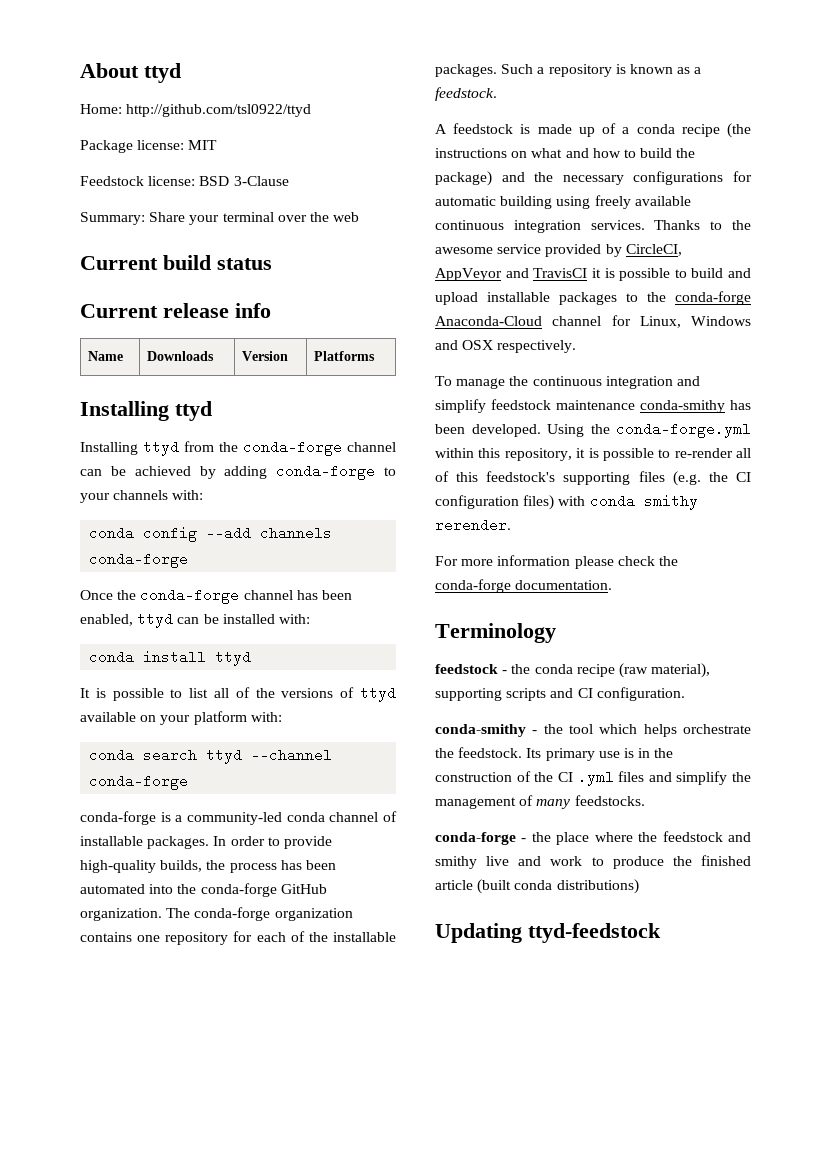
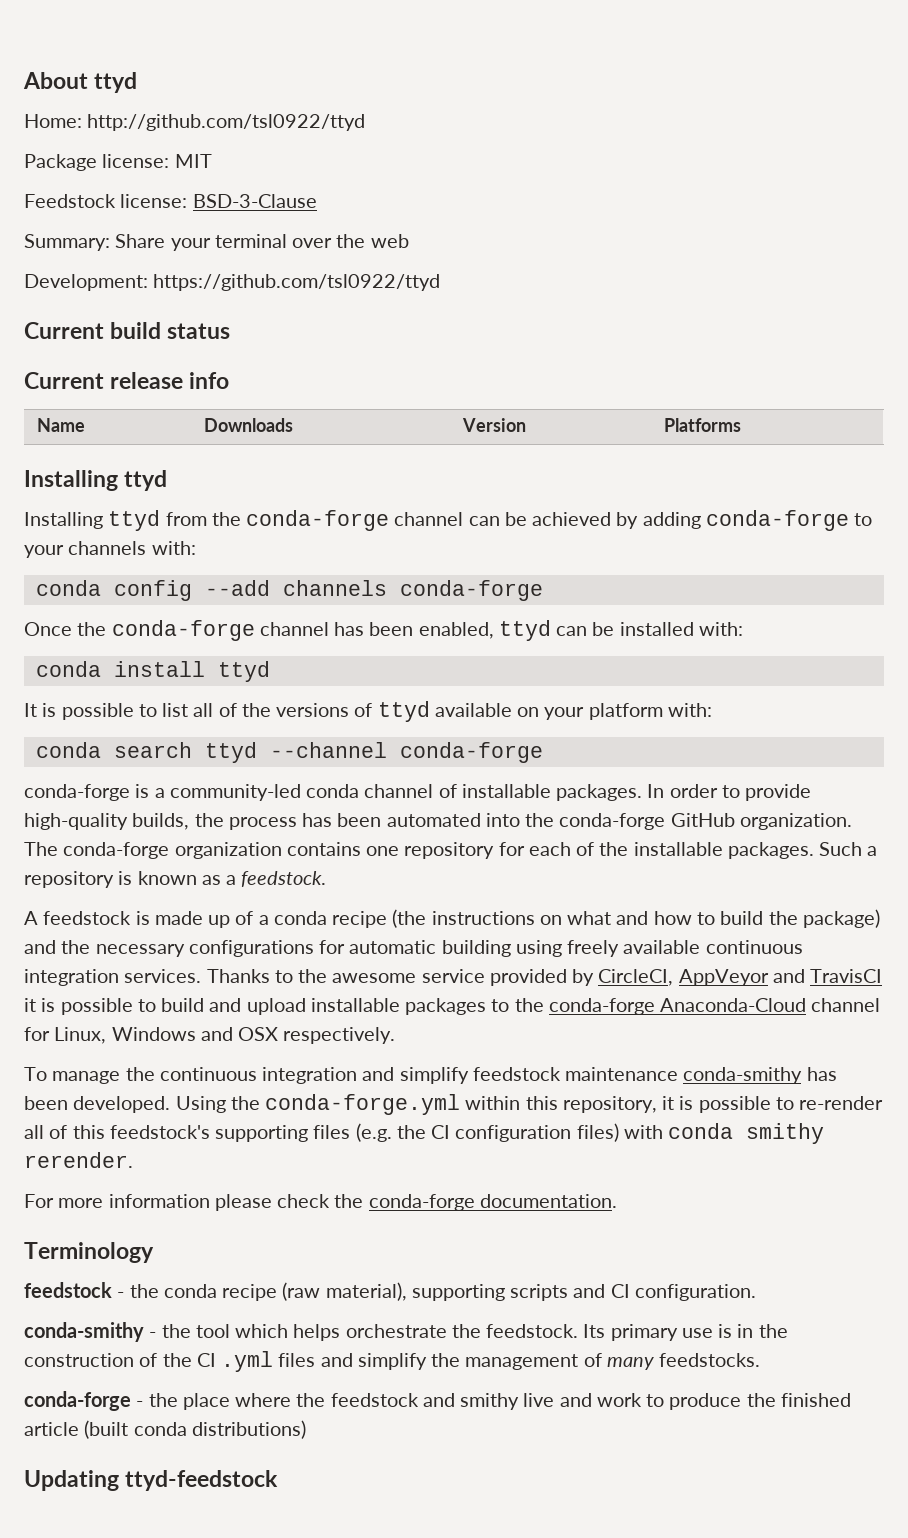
- Feedstock license: BSD 3-Clause
+ Feedstock license: BSD-3-Clause
+ Development: https://github.com/tsl0922/ttyd

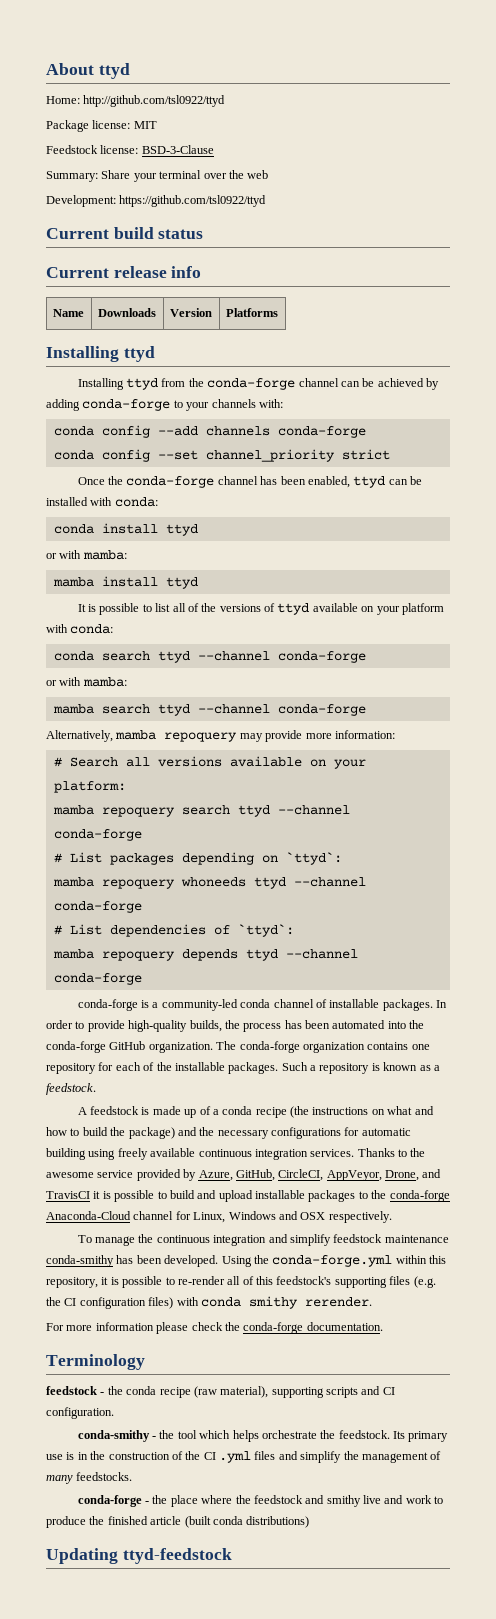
+ conda config --set channel_priority strict
- Once the conda-forge channel has been enabled, ttyd can be installed with:
+ Once the conda-forge channel has been enabled, ttyd can be installed with conda:
  conda install ttyd
+ or with mamba:
+ mamba install ttyd
- It is possible to list all of the versions of ttyd available on your platform with:
+ It is possible to list all of the versions of ttyd available on your platform with conda:
  conda search ttyd --channel conda-forge
+ or with mamba:
+ mamba search ttyd --channel conda-forge
+ Alternatively, mamba repoquery may provide more information:
+ # Search all versions available on your platform:
+ mamba repoquery search ttyd --channel conda-forge
+ # List packages depending on `ttyd`:
+ mamba repoquery whoneeds ttyd --channel conda-forge
+ # List dependencies of `ttyd`:
+ mamba repoquery depends ttyd --channel conda-forge
- Thanks to the awesome service provided by CircleCI, AppVeyor and TravisCI it is possible to build and upload installable packages to the conda-forge Anaconda-Cloud channel for Linux, Windows and OSX respectively.
+ Thanks to the awesome service provided by Azure, GitHub, CircleCI, AppVeyor, Drone, and TravisCI it is possible to build and upload installable packages to the conda-forge Anaconda-Cloud channel for Linux, Windows and OSX respectively.

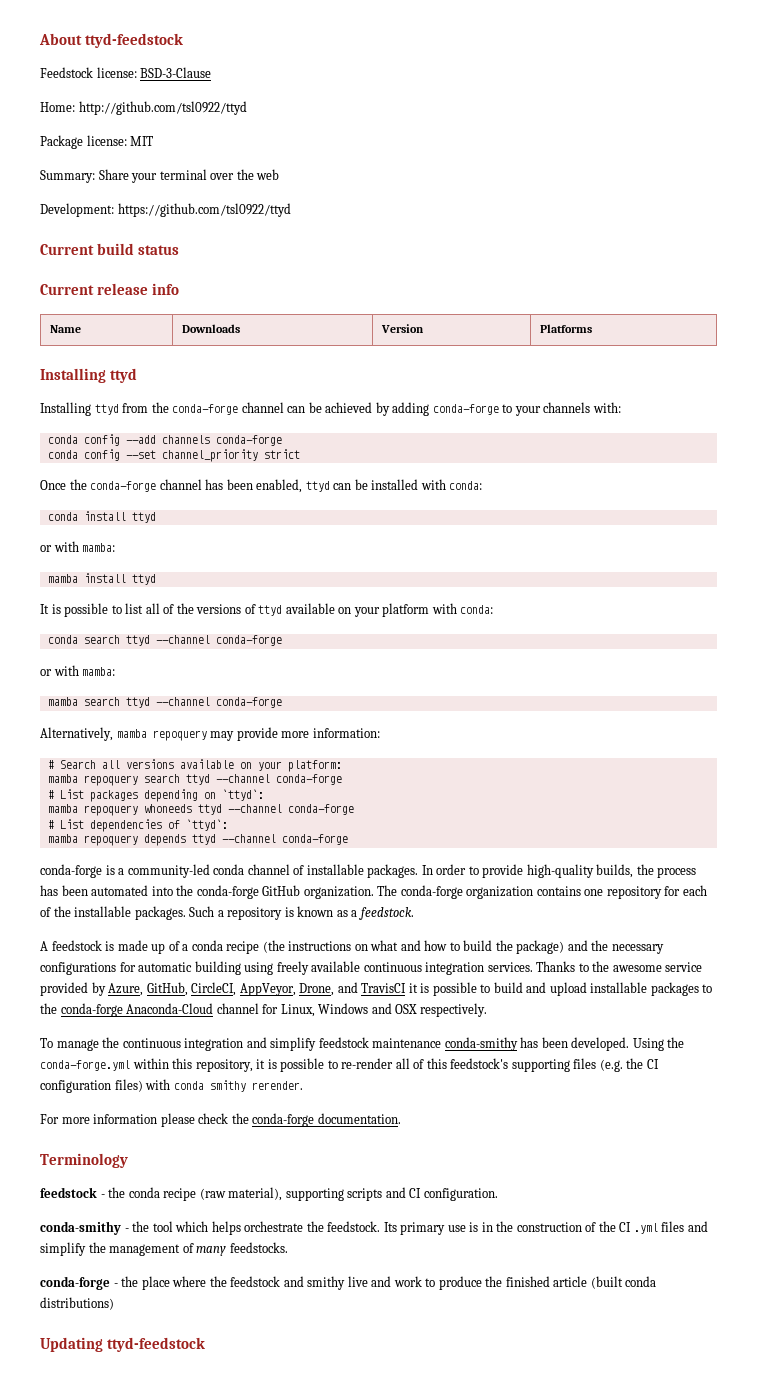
- About ttyd
+ About ttyd-feedstock
+ Feedstock license: BSD-3-Clause
- Feedstock license: BSD-3-Clause

